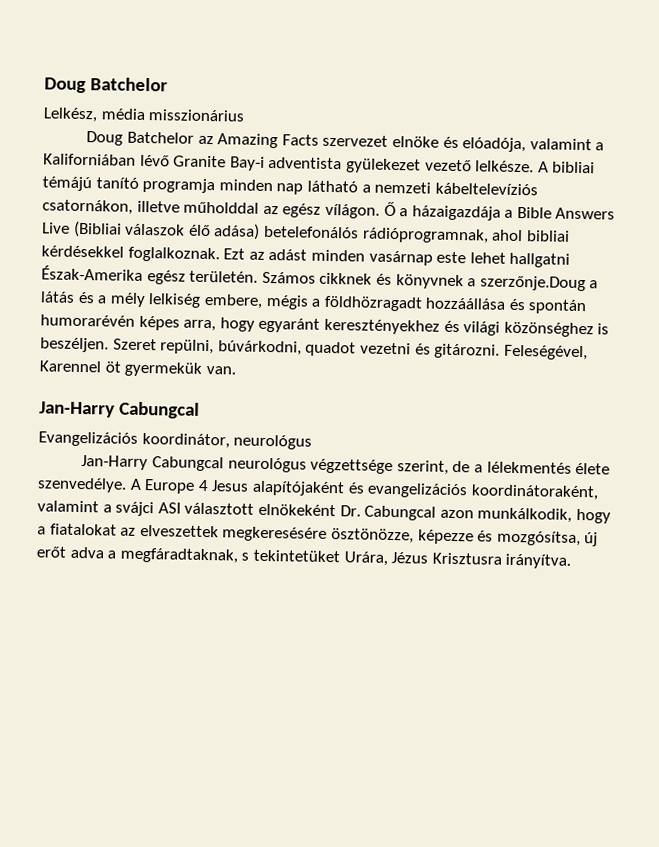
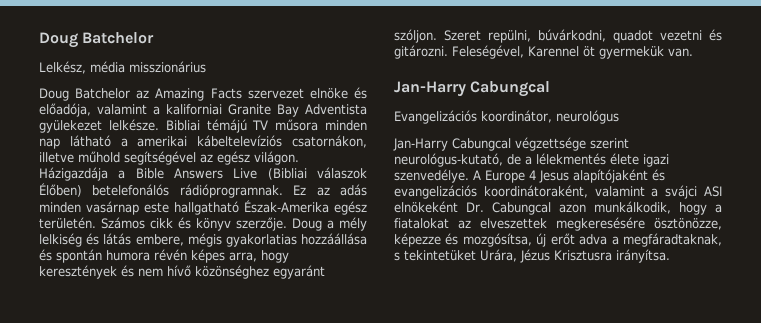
- Doug Batchelor az Amazing Facts szervezet elnöke és elóadója, valamint a Kaliforniában lévő Granite Bay-i adventista gyülekezet vezető lelkésze. A bibliai témájú tanító programja minden nap látható a nemzeti kábeltelevíziós csatornákon, illetve műholddal az egész vílágon. Ő a házaigazdája a Bible Answers Live (Bibliai válaszok élő adása) betelefonálós rádióprogramnak, ahol bibliai kérdésekkel foglalkoznak. Ezt az adást minden vasárnap este lehet hallgatni Észak-Amerika egész területén.
+ Doug Batchelor az Amazing Facts szervezet elnöke és előadója, valamint a kaliforniai Granite Bay Adventista gyülekezet lelkésze. Bibliai témájú TV műsora minden nap látható a amerikai kábeltelevíziós csatornákon, illetve műhold segítségével az egész világon. Házigazdája a Bible Answers Live (Bibliai válaszok Élőben) betelefonálós rádióprogramnak. Ez az adás minden vasárnap este hallgatható Észak-Amerika egész területén.
- Számos cikknek és könyvnek a szerzőnje.Doug a látás és a mély lelkiség embere, mégis a földhözragadt hozzáállása és spontán humorarévén képes arra, hogy egyaránt keresztényekhez és világi közönséghez is beszéljen.
+ Számos cikk és könyv szerzője. Doug a mély lelkiség és látás embere, mégis gyakorlatias hozzáállása és spontán humora révén képes arra, hogy keresztények és nem hívő közönséghez egyaránt szóljon.
- Jan-Harry Cabungcal neurológus végzettsége szerint, de a lélekmentés élete szenvedélye.
+ Jan-Harry Cabungcal végzettsége szerint neurológus-kutató, de a lélekmentés élete igazi szenvedélye.
- A Europe 4 Jesus alapítójaként és evangelizációs koordinátoraként, valamint a svájci ASI választott elnökeként Dr. Cabungcal azon munkálkodik, hogy a fiatalokat az elveszettek megkeresésére ösztönözze, képezze és mozgósítsa, új erőt adva a megfáradtaknak, s tekintetüket Urára, Jézus Krisztusra irányítva.
+ A Europe 4 Jesus alapítójaként és evangelizációs koordinátoraként, valamint a svájci ASI elnökeként Dr. Cabungcal azon munkálkodik, hogy a fiatalokat az elveszettek megkeresésére ösztönözze, képezze és mozgósítsa, új erőt adva a megfáradtaknak, s tekintetüket Urára, Jézus Krisztusra irányítsa.

